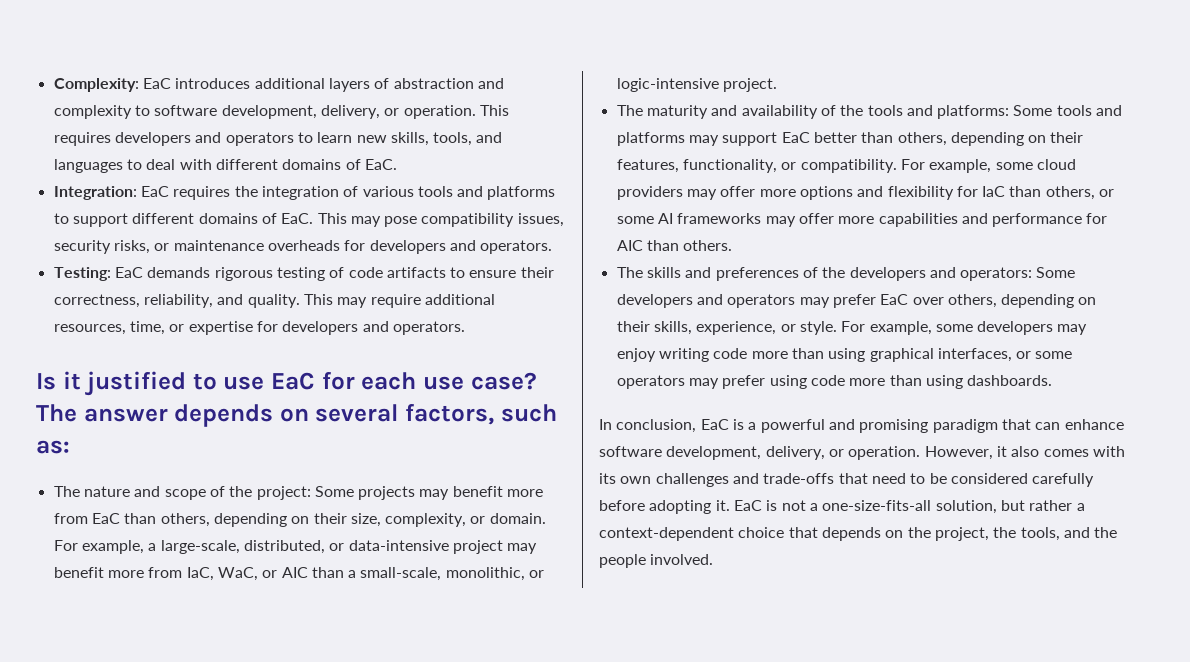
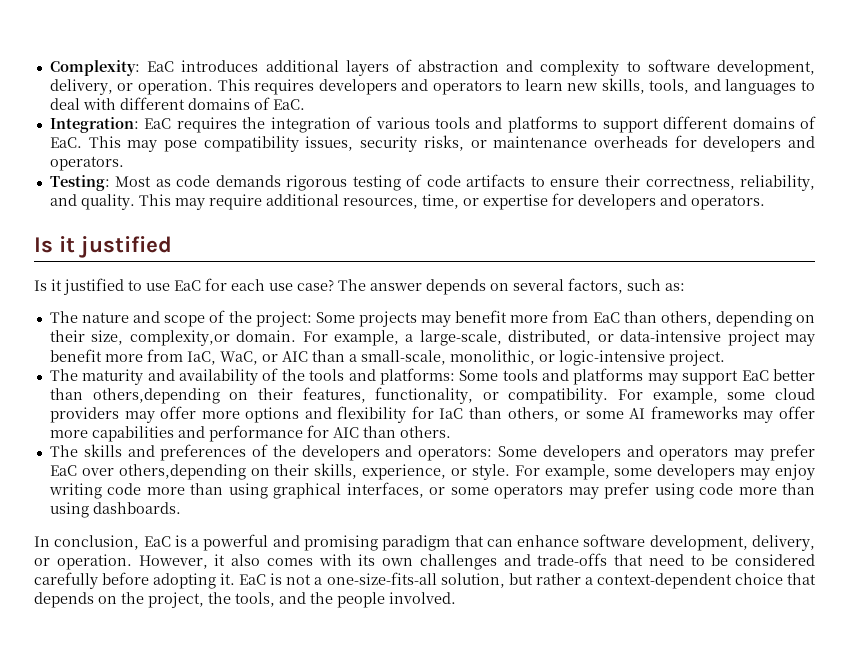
- Testing: EaC demands rigorous testing of code artifacts to ensure their correctness, reliability, and quality.
+ Testing: Most as code demands rigorous testing of code artifacts to ensure their correctness, reliability, and quality.
  This may require additional resources, time, or expertise for developers and operators.
+ Is it justified
- The nature and scope of the project: Some projects may benefit more from EaC than others, depending on their size, complexity, or domain.
+ The nature and scope of the project: Some projects may benefit more from EaC than others, depending on their size, complexity,or domain.
- The maturity and availability of the tools and platforms: Some tools and platforms may support EaC better than others, depending on their features, functionality, or compatibility.
+ The maturity and availability of the tools and platforms: Some tools and platforms may support EaC better than others,depending on their features, functionality, or compatibility.
- The skills and preferences of the developers and operators: Some developers and operators may prefer EaC over others, depending on their skills, experience, or style.
+ The skills and preferences of the developers and operators: Some developers and operators may prefer EaC over others,depending on their skills, experience, or style.

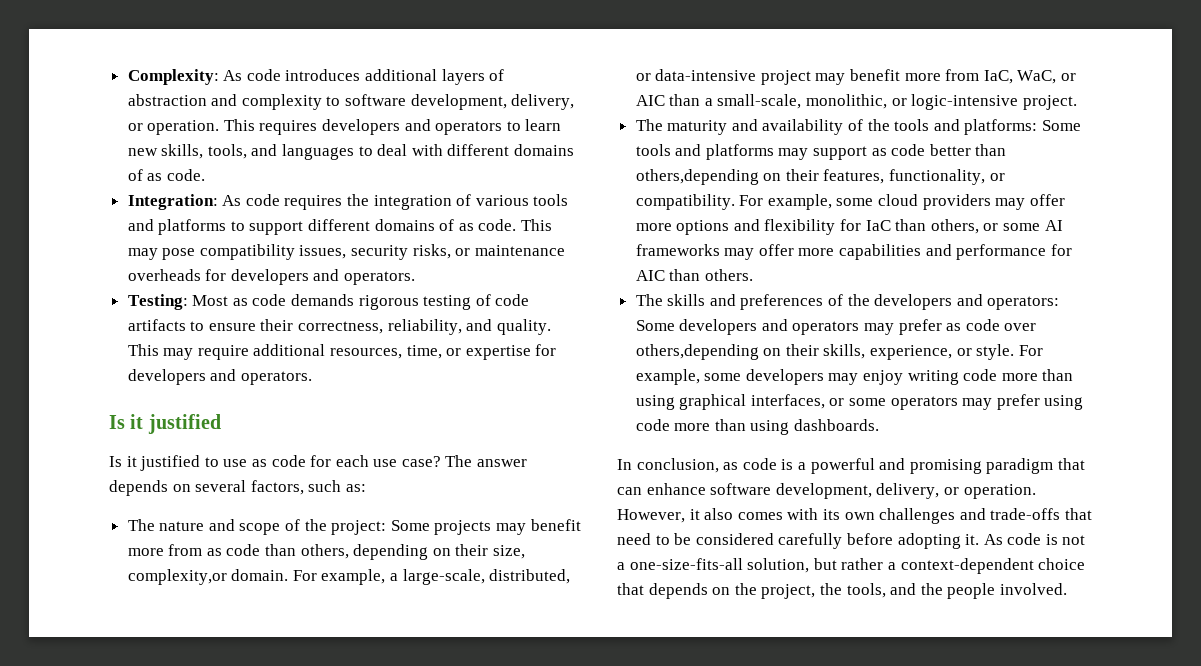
- Complexity: EaC introduces additional layers of abstraction and complexity to software development, delivery, or operation.
+ Complexity: As code introduces additional layers of abstraction and complexity to software development, delivery, or operation.
- This requires developers and operators to learn new skills, tools, and languages to deal with different domains of EaC.
+ This requires developers and operators to learn new skills, tools, and languages to deal with different domains of as code.
- Integration: EaC requires the integration of various tools and platforms to support different domains of EaC. This may pose compatibility issues, security risks, or maintenance overheads for developers and operators.
+ Integration: As code requires the integration of various tools and platforms to support different domains of as code. This may pose compatibility issues, security risks, or maintenance overheads for developers and operators.
- Is it justified to use EaC for each use case?
+ Is it justified to use as code for each use case?
- The nature and scope of the project: Some projects may benefit more from EaC than others, depending on their size, complexity,or domain.
+ The nature and scope of the project: Some projects may benefit more from as code than others, depending on their size, complexity,or domain.
- The maturity and availability of the tools and platforms: Some tools and platforms may support EaC better than others,depending on their features, functionality, or compatibility.
+ The maturity and availability of the tools and platforms: Some tools and platforms may support as code better than others,depending on their features, functionality, or compatibility.
- The skills and preferences of the developers and operators: Some developers and operators may prefer EaC over others,depending on their skills, experience, or style.
+ The skills and preferences of the developers and operators: Some developers and operators may prefer as code over others,depending on their skills, experience, or style.
- In conclusion, EaC is a powerful and promising paradigm that can enhance software development, delivery, or operation.
+ In conclusion, as code is a powerful and promising paradigm that can enhance software development, delivery, or operation.
- EaC is not a one-size-fits-all solution, but rather a context-dependent choice that depends on the project, the tools, and the people involved.
+ As code is not a one-size-fits-all solution, but rather a context-dependent choice that depends on the project, the tools, and the people involved.

